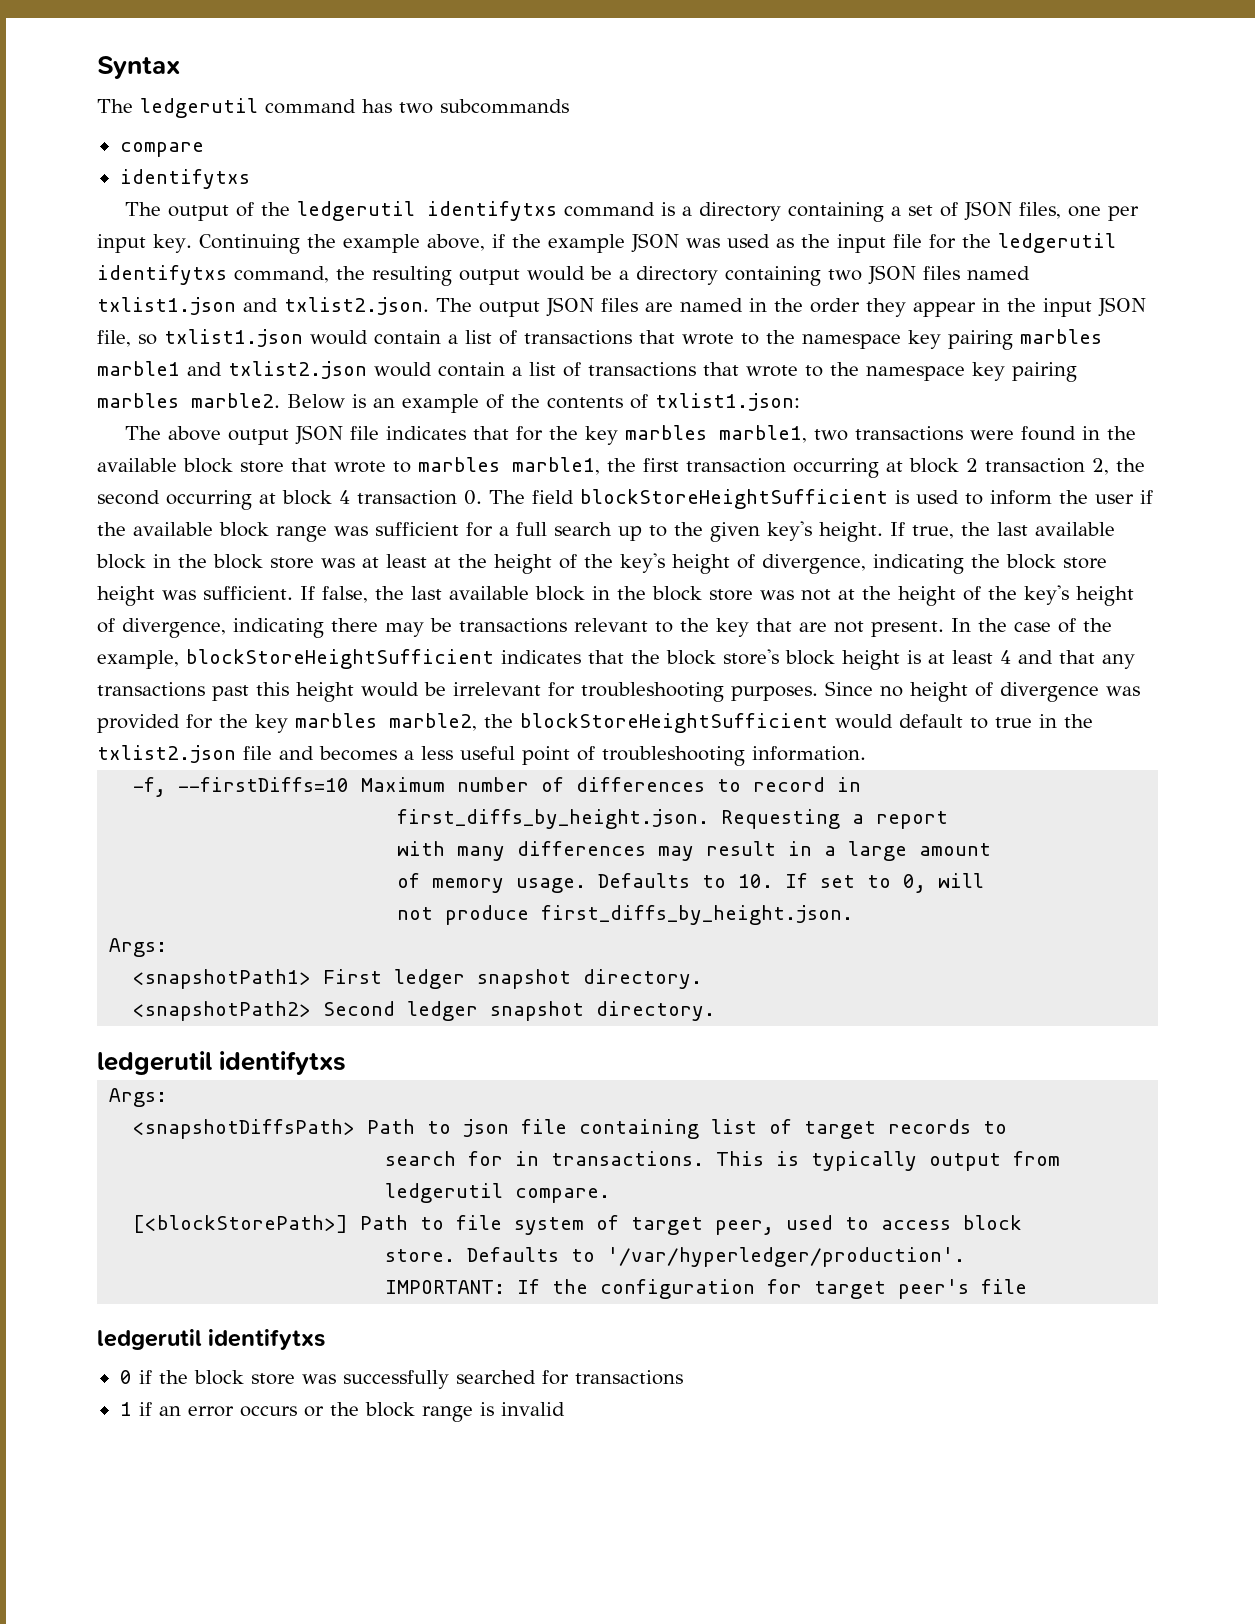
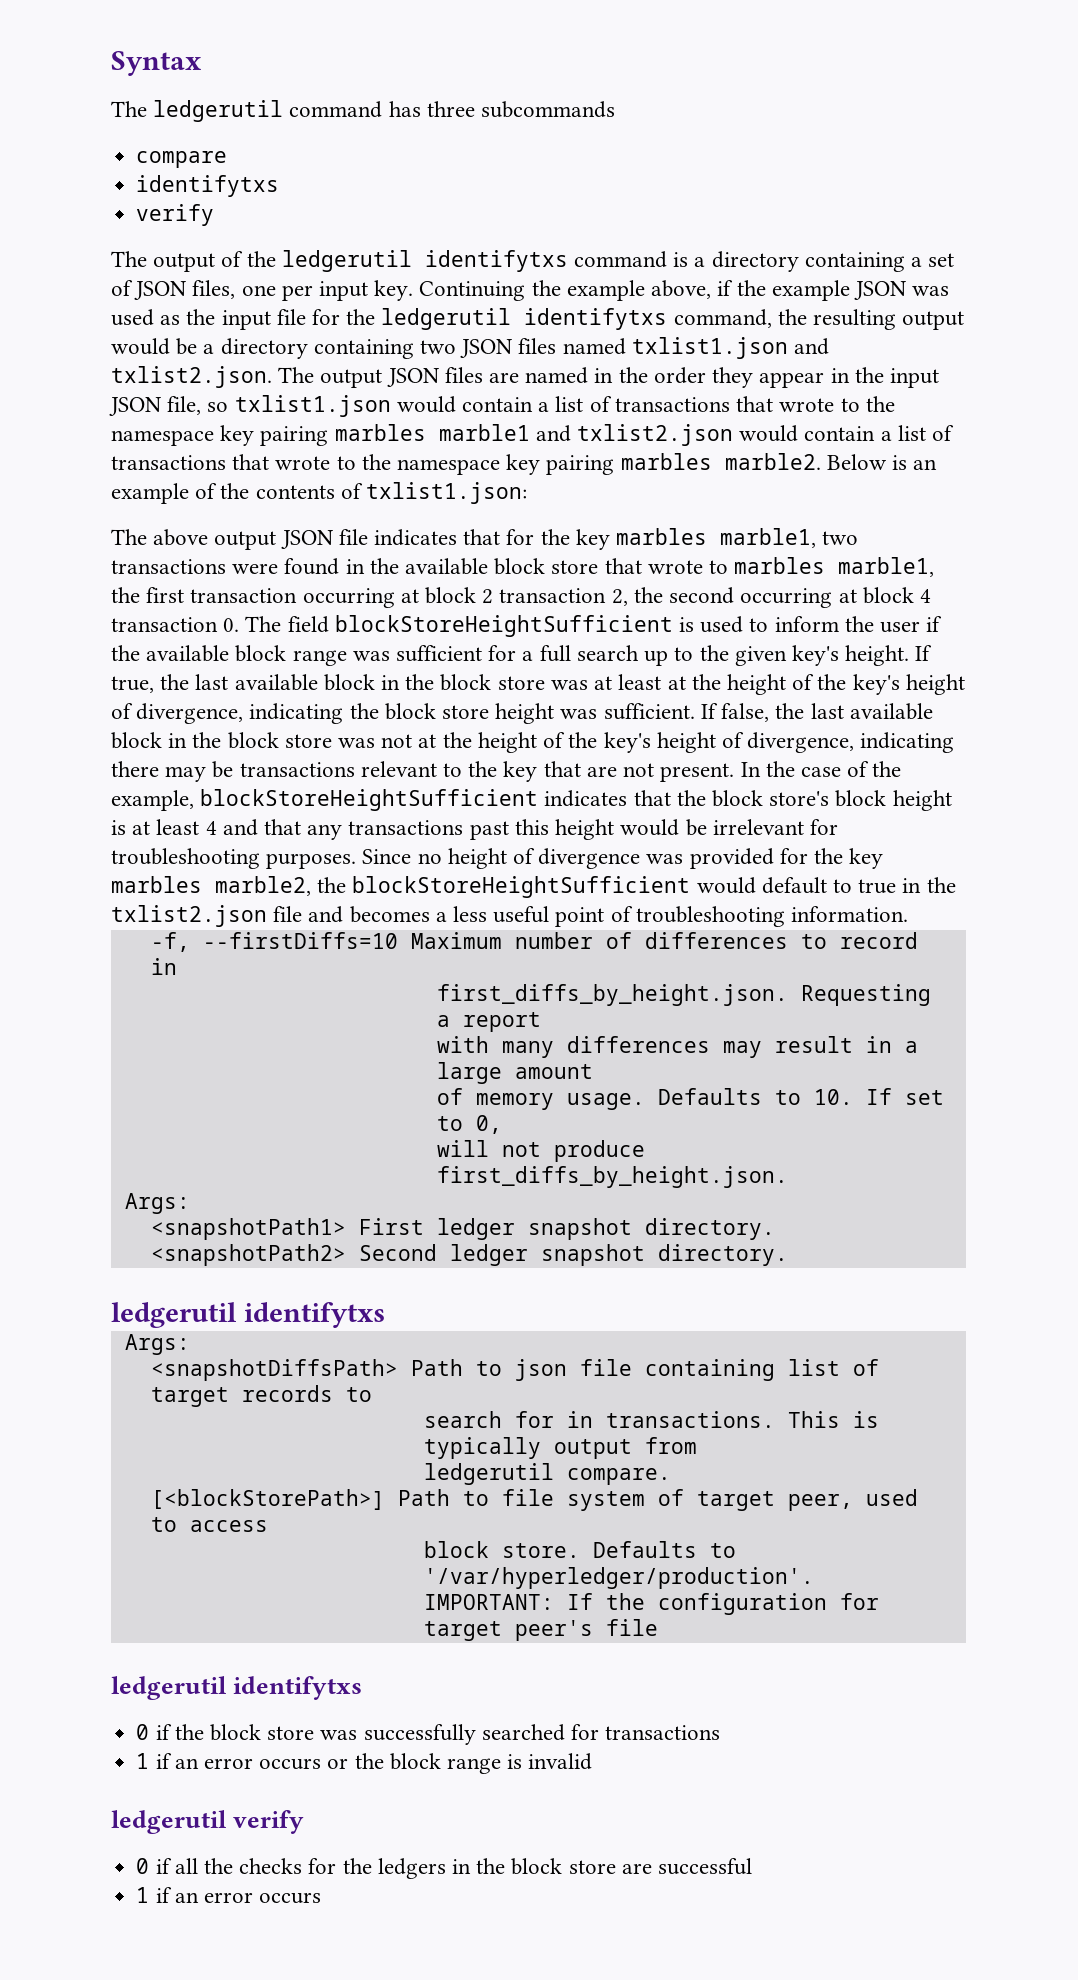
- The ledgerutil command has two subcommands
+ The ledgerutil command has three subcommands
  compare
  identifytxs
+ verify
- Defaults to 10. If set to 0, will
- not produce first_diffs_by_height.json.
+ Defaults to 10. If set to 0,
+ will not produce first_diffs_by_height.json.
- [<blockStorePath>] Path to file system of target peer, used to access block
- store.
+ [<blockStorePath>] Path to file system of target peer, used to access
+ block store.
+ ledgerutil verify
+ 0 if all the checks for the ledgers in the block store are successful
+ 1 if an error occurs

